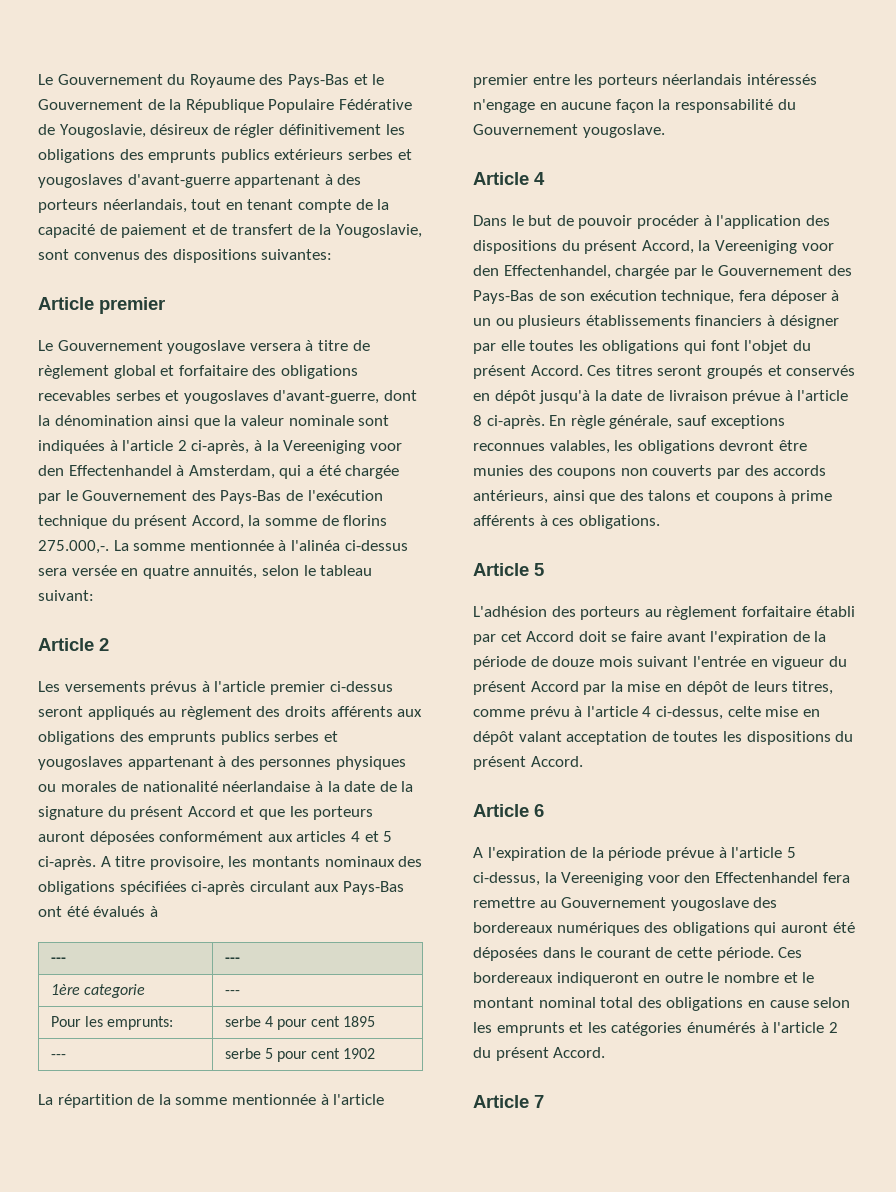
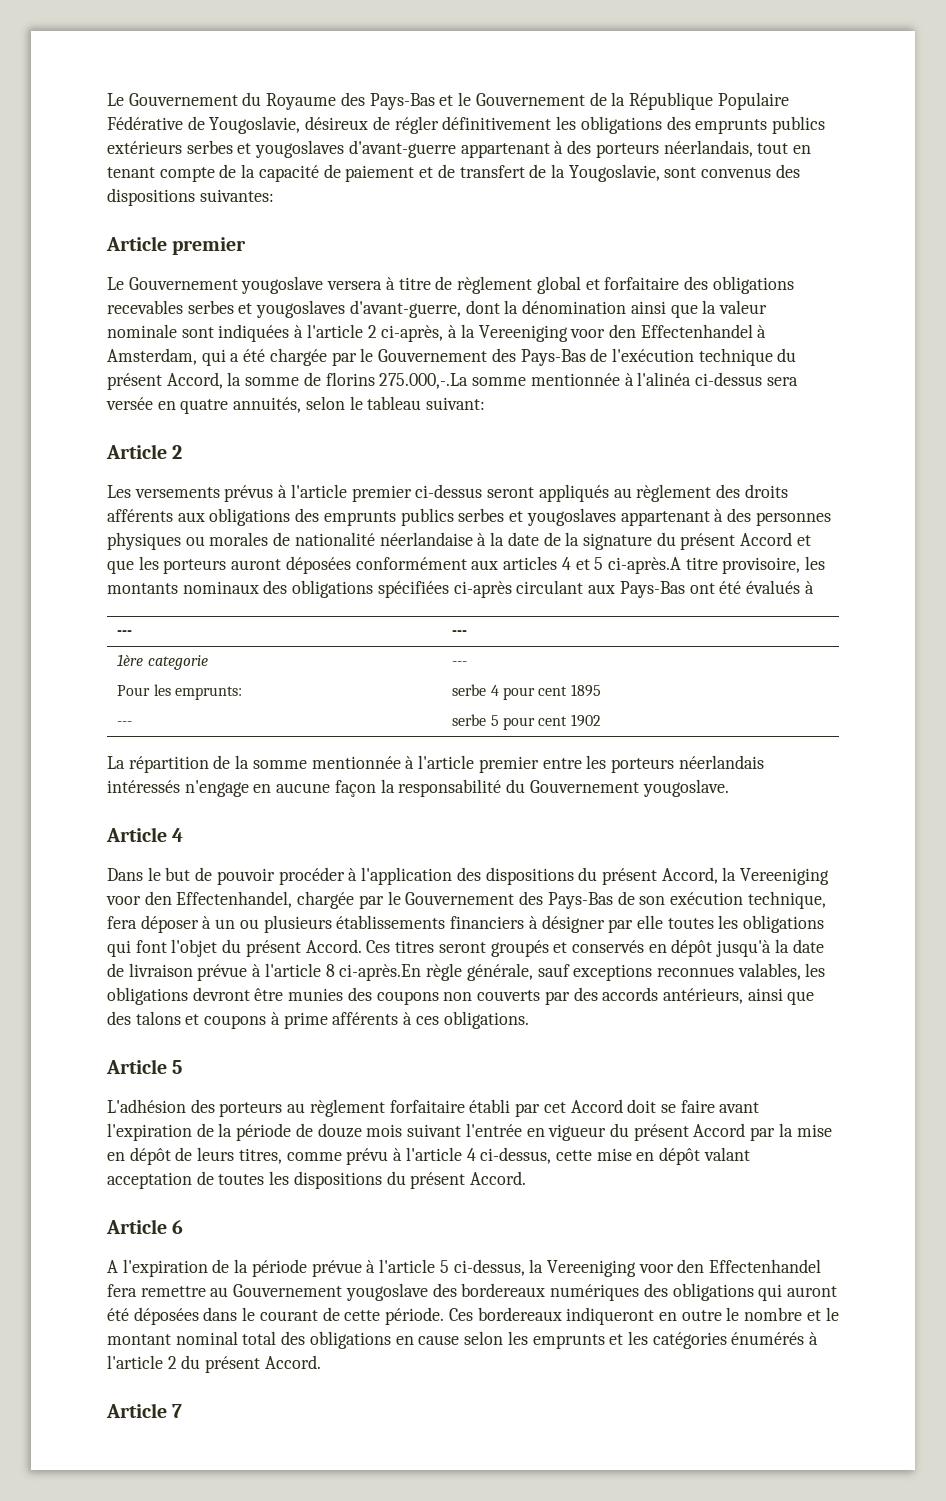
- Le Gouvernement yougoslave versera à titre de règlement global et forfaitaire des obligations recevables serbes et yougoslaves d'avant-guerre, dont la dénomination ainsi que la valeur nominale sont indiquées à l'article 2 ci-après, à la Vereeniging voor den Effectenhandel à Amsterdam, qui a été chargée par le Gouvernement des Pays-Bas de l'exécution technique du présent Accord, la somme de florins 275.000,-. La somme mentionnée à l'alinéa ci-dessus sera versée en quatre annuités, selon le tableau suivant:
+ Le Gouvernement yougoslave versera à titre de règlement global et forfaitaire des obligations recevables serbes et yougoslaves d'avant-guerre, dont la dénomination ainsi que la valeur nominale sont indiquées à l'article 2 ci-après, à la Vereeniging voor den Effectenhandel à Amsterdam, qui a été chargée par le Gouvernement des Pays-Bas de l'exécution technique du présent Accord, la somme de florins 275.000,-.La somme mentionnée à l'alinéa ci-dessus sera versée en quatre annuités, selon le tableau suivant:
- Les versements prévus à l'article premier ci-dessus seront appliqués au règlement des droits afférents aux obligations des emprunts publics serbes et yougoslaves appartenant à des personnes physiques ou morales de nationalité néerlandaise à la date de la signature du présent Accord et que les porteurs auront déposées conformément aux articles 4 et 5 ci-après. A titre provisoire, les montants nominaux des obligations spécifiées ci-après circulant aux Pays-Bas ont été évalués à
+ Les versements prévus à l'article premier ci-dessus seront appliqués au règlement des droits afférents aux obligations des emprunts publics serbes et yougoslaves appartenant à des personnes physiques ou morales de nationalité néerlandaise à la date de la signature du présent Accord et que les porteurs auront déposées conformément aux articles 4 et 5 ci-après.A titre provisoire, les montants nominaux des obligations spécifiées ci-après circulant aux Pays-Bas ont été évalués à
- Ces titres seront groupés et conservés en dépôt jusqu'à la date de livraison prévue à l'article 8 ci-après. En règle générale, sauf exceptions reconnues valables, les obligations devront être munies des coupons non couverts par des accords antérieurs, ainsi que des talons et coupons à prime afférents à ces obligations.
+ Ces titres seront groupés et conservés en dépôt jusqu'à la date de livraison prévue à l'article 8 ci-après.En règle générale, sauf exceptions reconnues valables, les obligations devront être munies des coupons non couverts par des accords antérieurs, ainsi que des talons et coupons à prime afférents à ces obligations.
- L'adhésion des porteurs au règlement forfaitaire établi par cet Accord doit se faire avant l'expiration de la période de douze mois suivant l'entrée en vigueur du présent Accord par la mise en dépôt de leurs titres, comme prévu à l'article 4 ci-dessus, celte mise en dépôt valant acceptation de toutes les dispositions du présent Accord.
+ L'adhésion des porteurs au règlement forfaitaire établi par cet Accord doit se faire avant l'expiration de la période de douze mois suivant l'entrée en vigueur du présent Accord par la mise en dépôt de leurs titres, comme prévu à l'article 4 ci-dessus, cette mise en dépôt valant acceptation de toutes les dispositions du présent Accord.

